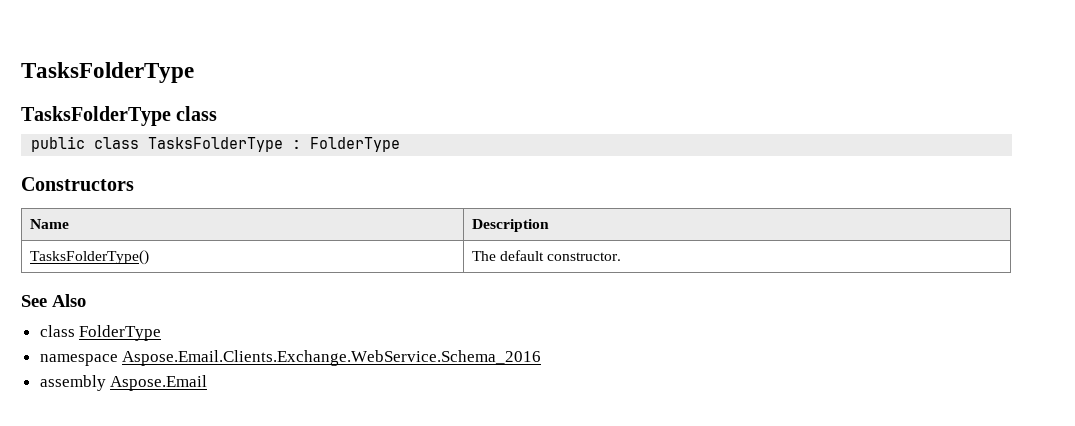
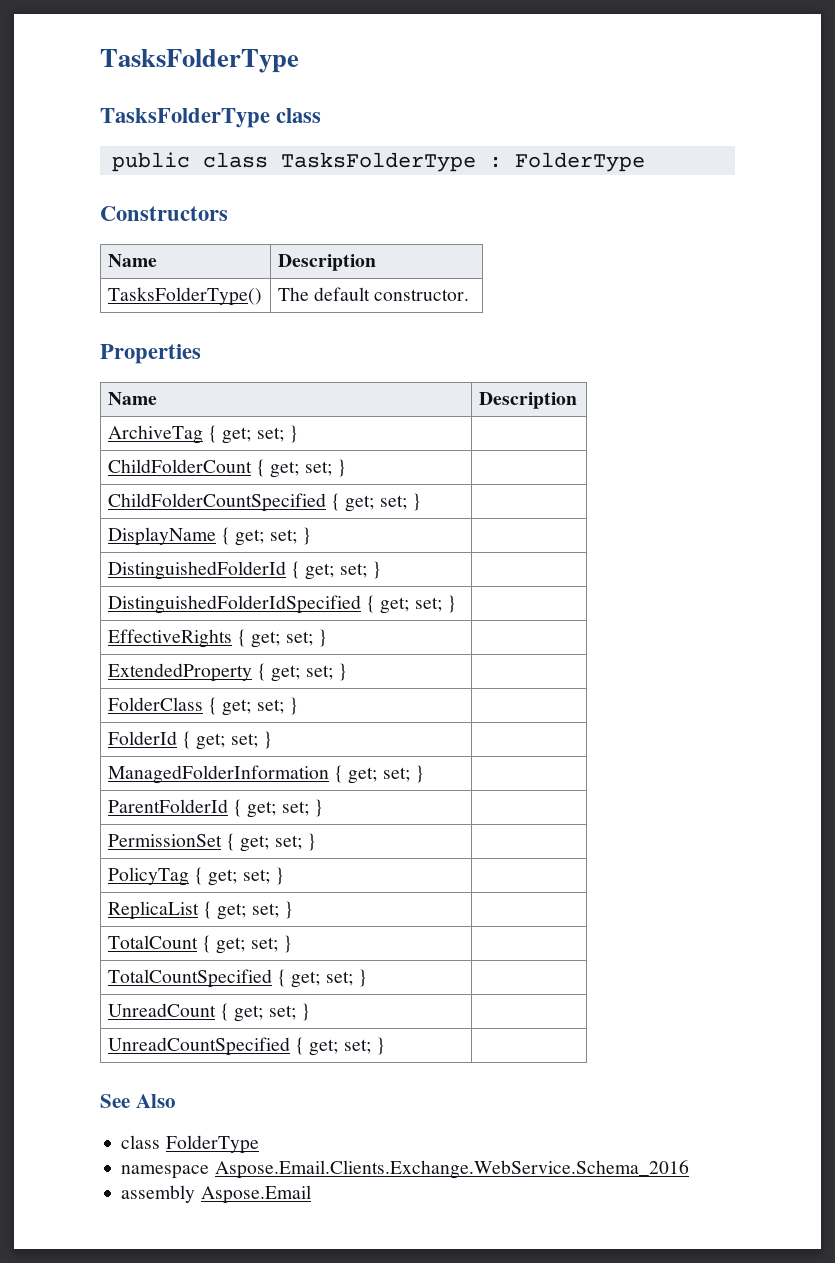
+ Properties
+ Name | Description
+ ArchiveTag { get; set; } |
+ ChildFolderCount { get; set; } |
+ ChildFolderCountSpecified { get; set; } |
+ DisplayName { get; set; } |
+ DistinguishedFolderId { get; set; } |
+ DistinguishedFolderIdSpecified { get; set; } |
+ EffectiveRights { get; set; } |
+ ExtendedProperty { get; set; } |
+ FolderClass { get; set; } |
+ FolderId { get; set; } |
+ ManagedFolderInformation { get; set; } |
+ ParentFolderId { get; set; } |
+ PermissionSet { get; set; } |
+ PolicyTag { get; set; } |
+ ReplicaList { get; set; } |
+ TotalCount { get; set; } |
+ TotalCountSpecified { get; set; } |
+ UnreadCount { get; set; } |
+ UnreadCountSpecified { get; set; } |

